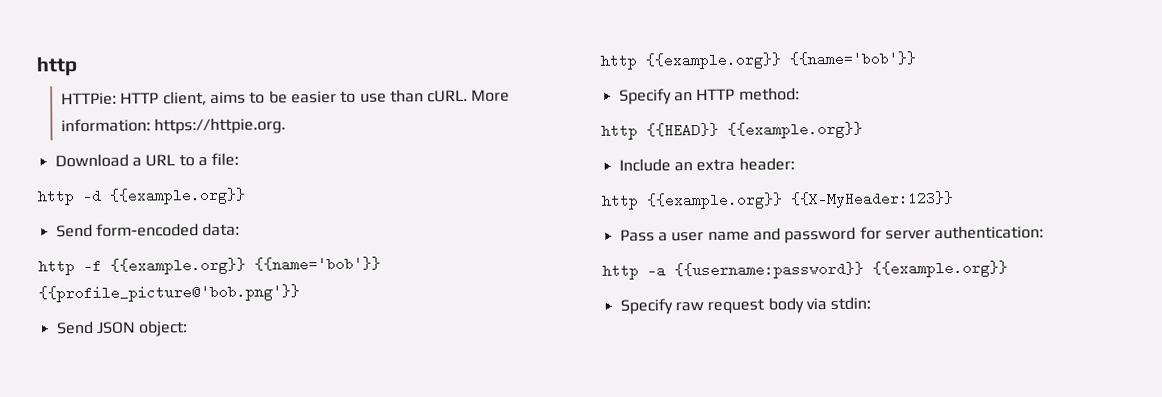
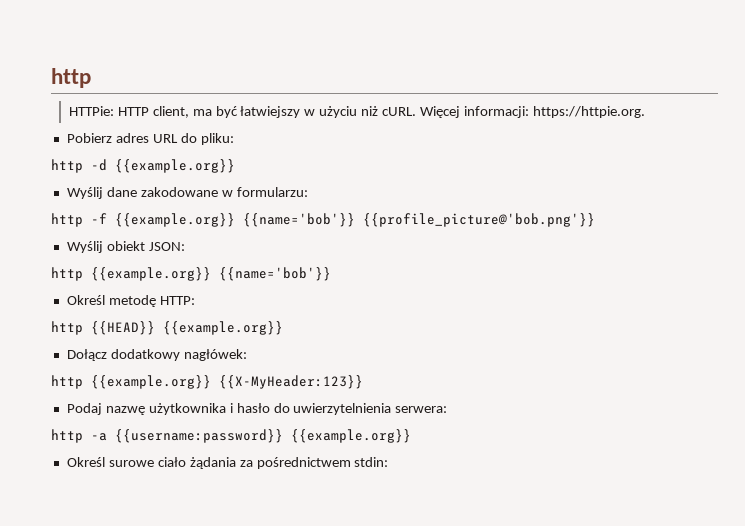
- HTTPie: HTTP client, aims to be easier to use than cURL. More information: https://httpie.org.
- Download a URL to a file:
+ HTTPie: HTTP client, ma być łatwiejszy w użyciu niż cURL. Więcej informacji: https://httpie.org.
+ Pobierz adres URL do pliku:
  http -d {{example.org}}
- Send form-encoded data:
+ Wyślij dane zakodowane w formularzu:
- Send JSON object:
+ Wyślij obiekt JSON:
- Specify an HTTP method:
+ Określ metodę HTTP:
- Include an extra header:
+ Dołącz dodatkowy nagłówek:
- Pass a user name and password for server authentication:
+ Podaj nazwę użytkownika i hasło do uwierzytelnienia serwera:
  http -a {{username:password}} {{example.org}}
- Specify raw request body via stdin:
+ Określ surowe ciało żądania za pośrednictwem stdin:

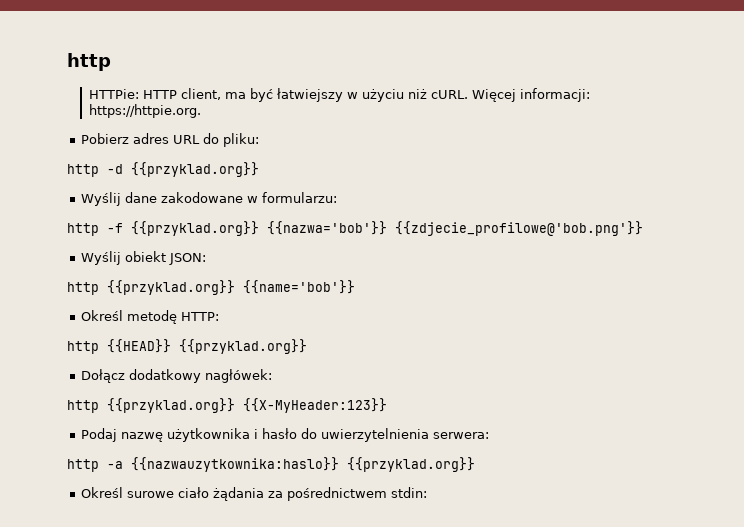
- http -d {{example.org}}
+ http -d {{przyklad.org}}
- http -f {{example.org}} {{name='bob'}} {{profile_picture@'bob.png'}}
+ http -f {{przyklad.org}} {{nazwa='bob'}} {{zdjecie_profilowe@'bob.png'}}
- http {{example.org}} {{name='bob'}}
+ http {{przyklad.org}} {{name='bob'}}
- http {{HEAD}} {{example.org}}
+ http {{HEAD}} {{przyklad.org}}
- http {{example.org}} {{X-MyHeader:123}}
+ http {{przyklad.org}} {{X-MyHeader:123}}
- http -a {{username:password}} {{example.org}}
+ http -a {{nazwauzytkownika:haslo}} {{przyklad.org}}

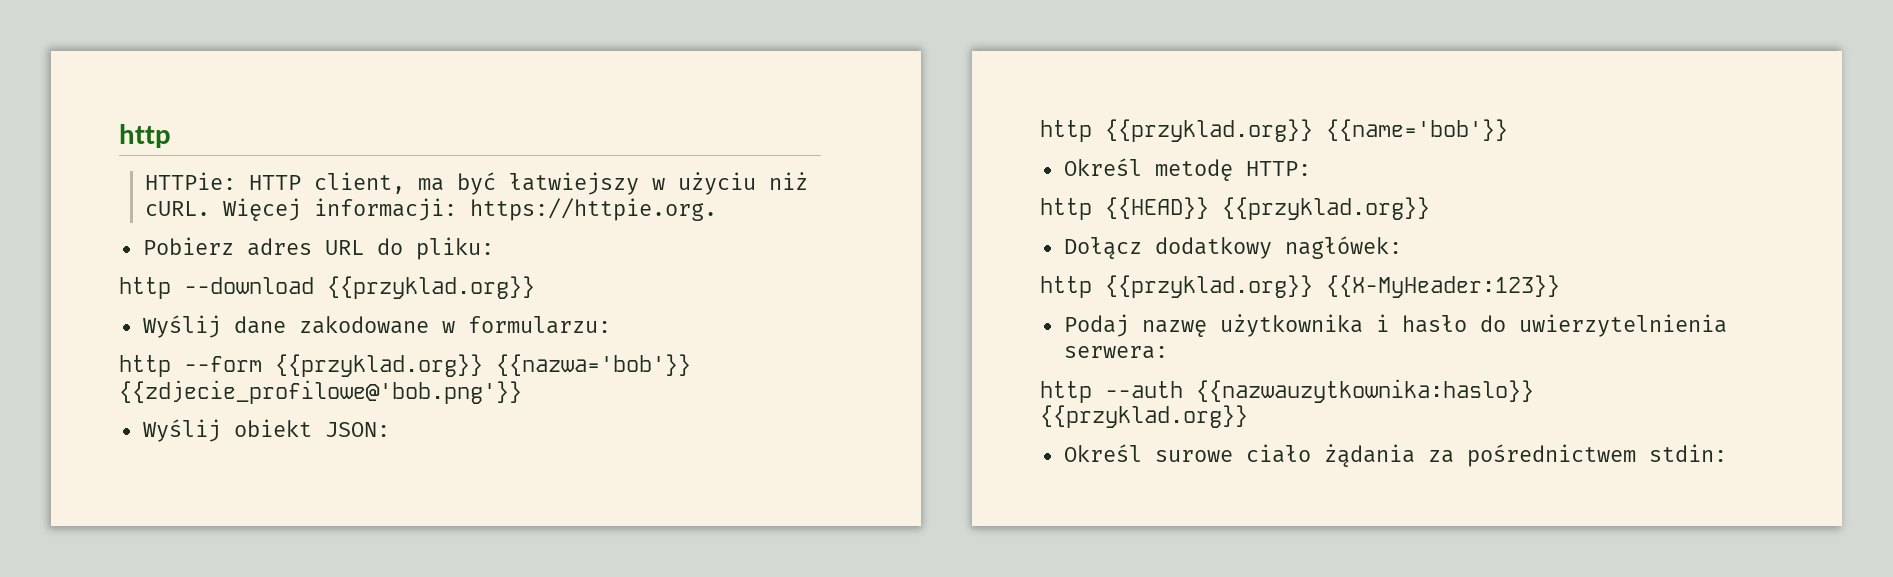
- http -d {{przyklad.org}}
+ http --download {{przyklad.org}}
- http -f {{przyklad.org}} {{nazwa='bob'}} {{zdjecie_profilowe@'bob.png'}}
+ http --form {{przyklad.org}} {{nazwa='bob'}} {{zdjecie_profilowe@'bob.png'}}
- http -a {{nazwauzytkownika:haslo}} {{przyklad.org}}
+ http --auth {{nazwauzytkownika:haslo}} {{przyklad.org}}

